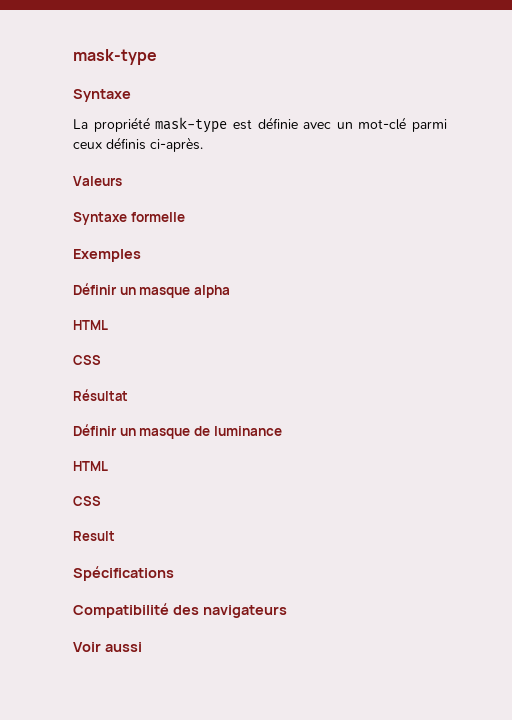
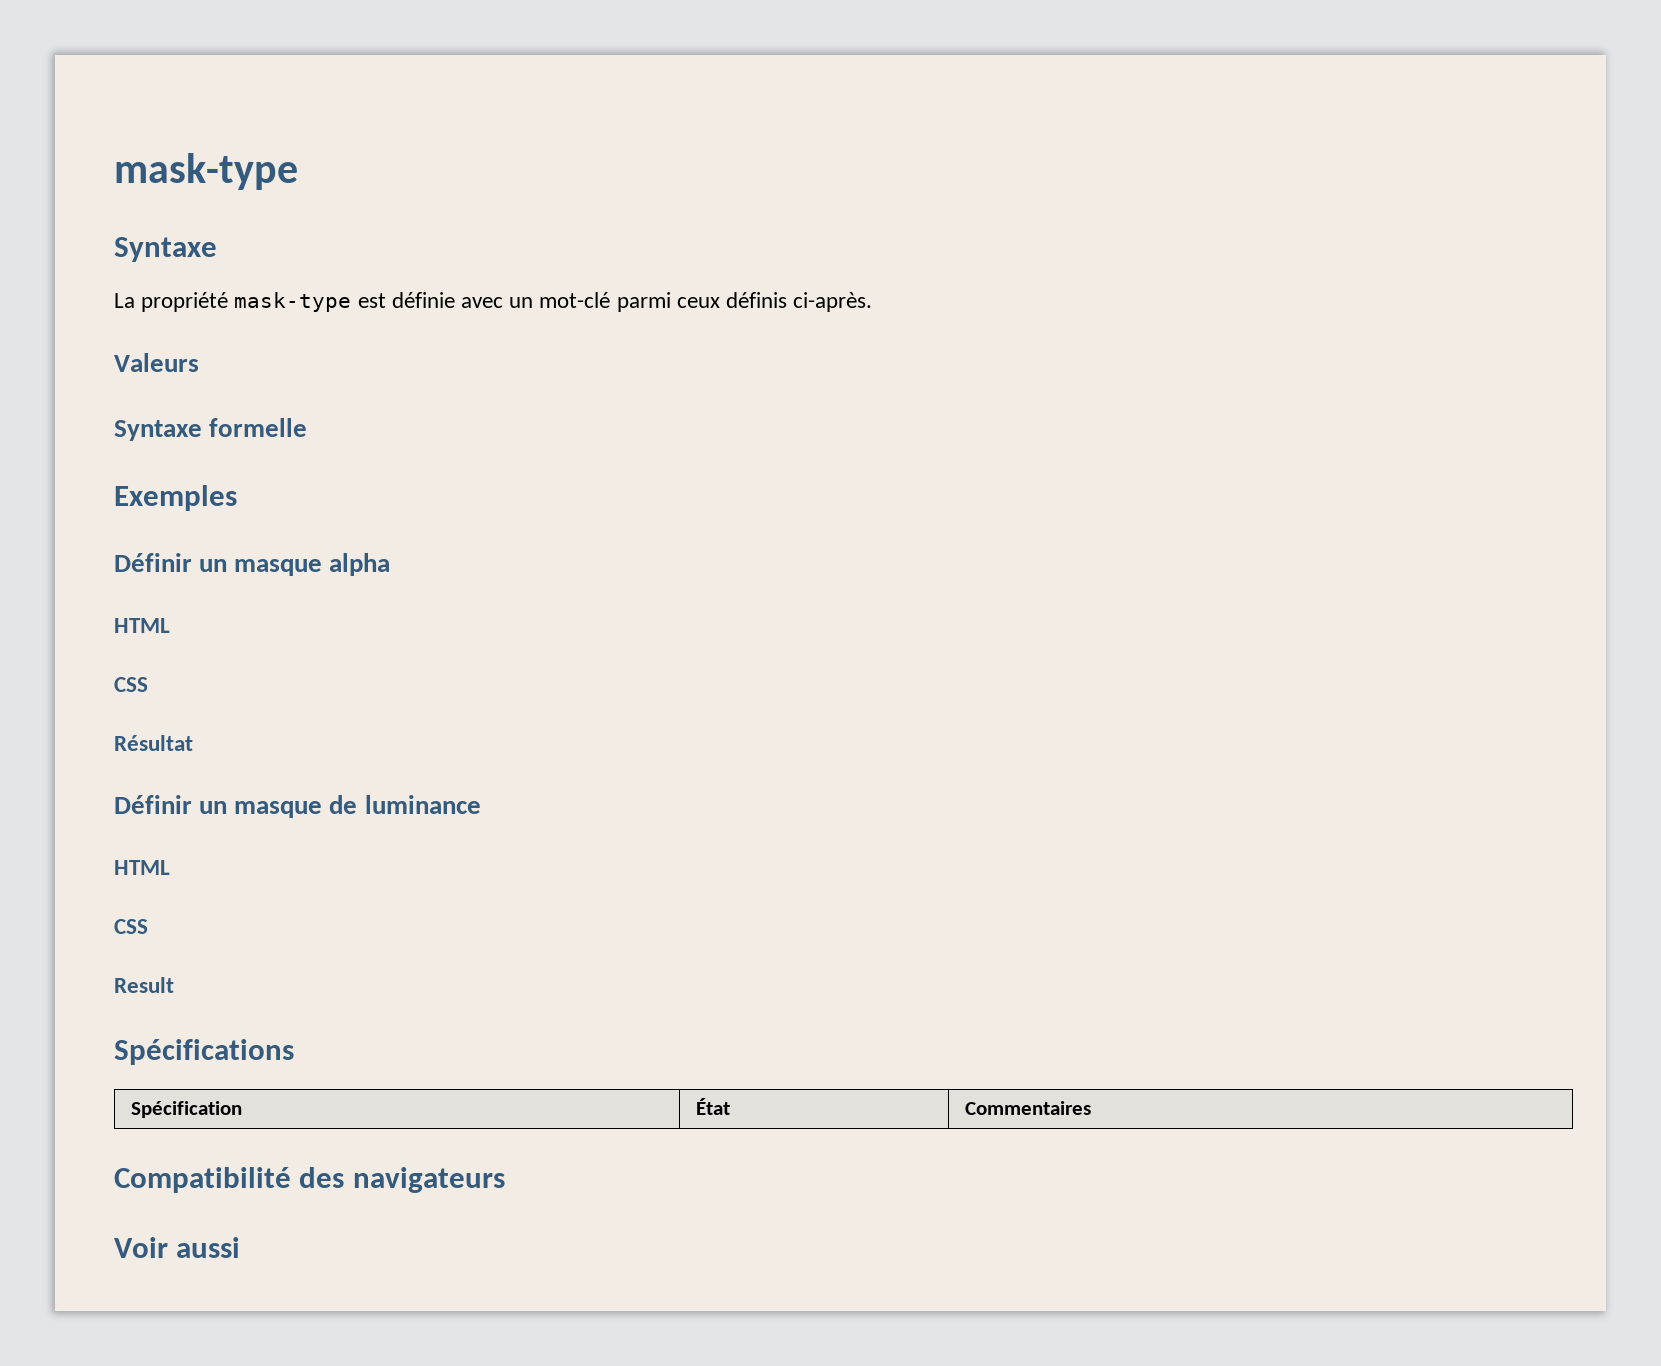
+ Spécification | État | Commentaires

